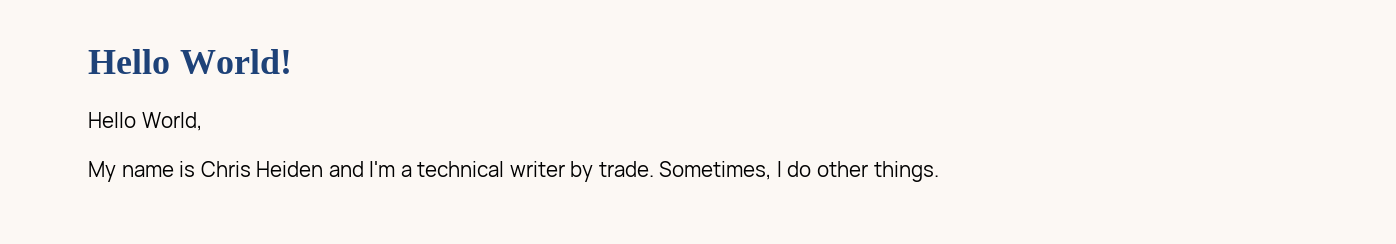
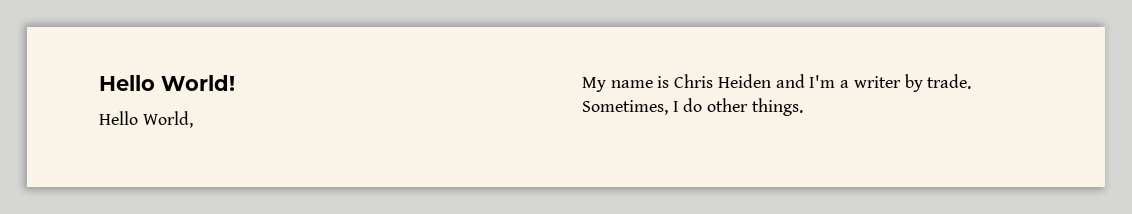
- My name is Chris Heiden and I'm a technical writer by trade.
+ My name is Chris Heiden and I'm a writer by trade.

